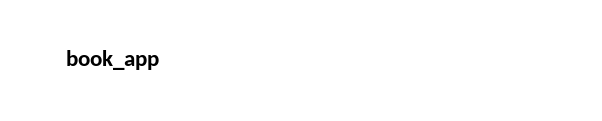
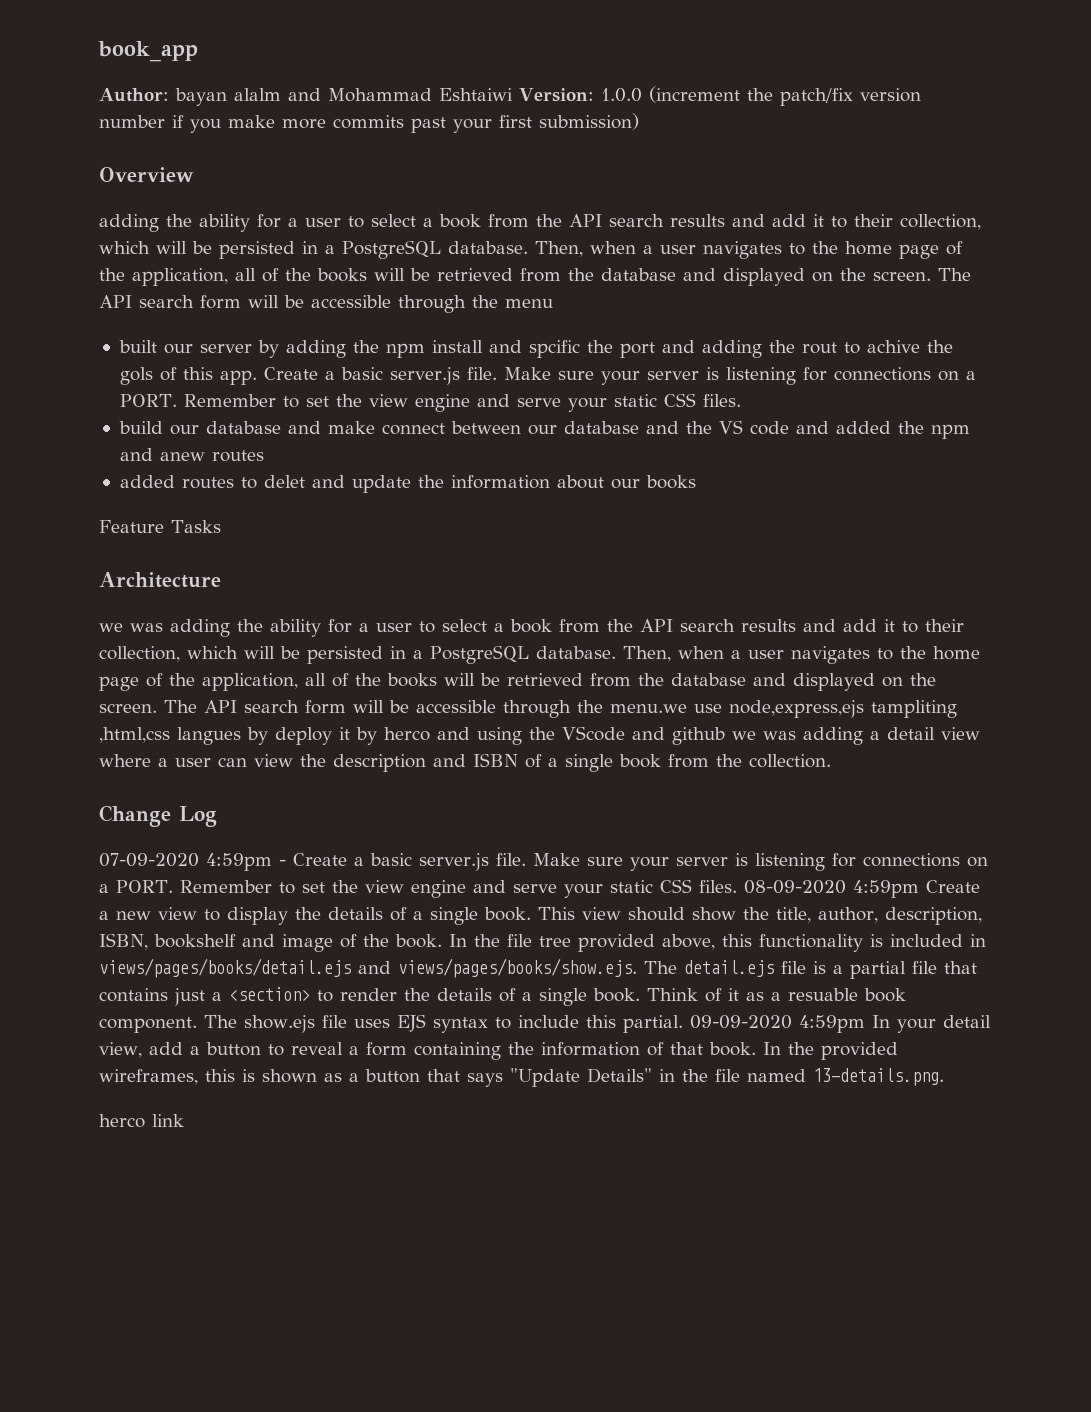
+ Author: bayan alalm and Mohammad Eshtaiwi Version: 1.0.0 (increment the patch/fix version number if you make more commits past your first submission)
+ Overview
+ adding the ability for a user to select a book from the API search results and add it to their collection, which will be persisted in a PostgreSQL database. Then, when a user navigates to the home page of the application, all of the books will be retrieved from the database and displayed on the screen. The API search form will be accessible through the menu
+ built our server by adding the npm install and spcific the port and adding the rout to achive the gols of this app. Create a basic server.js file. Make sure your server is listening for connections on a PORT. Remember to set the view engine and serve your static CSS files.
+ build our database and make connect between our database and the VS code and added the npm and anew routes
+ added routes to delet and update the information about our books
+ Feature Tasks
+ Architecture
+ we was adding the ability for a user to select a book from the API search results and add it to their collection, which will be persisted in a PostgreSQL database. Then, when a user navigates to the home page of the application, all of the books will be retrieved from the database and displayed on the screen. The API search form will be accessible through the menu.we use node,express,ejs tampliting ,html,css langues by deploy it by herco and using the VScode and github we was adding a detail view where a user can view the description and ISBN of a single book from the collection.
+ Change Log
+ 07-09-2020 4:59pm - Create a basic server.js file. Make sure your server is listening for connections on a PORT. Remember to set the view engine and serve your static CSS files. 08-09-2020 4:59pm Create a new view to display the details of a single book. This view should show the title, author, description, ISBN, bookshelf and image of the book. In the file tree provided above, this functionality is included in views/pages/books/detail.ejs and views/pages/books/show.ejs. The detail.ejs file is a partial file that contains just a <section> to render the details of a single book. Think of it as a resuable book component. The show.ejs file uses EJS syntax to include this partial. 09-09-2020 4:59pm In your detail view, add a button to reveal a form containing the information of that book. In the provided wireframes, this is shown as a button that says "Update Details" in the file named 13-details.png.
+ herco link

